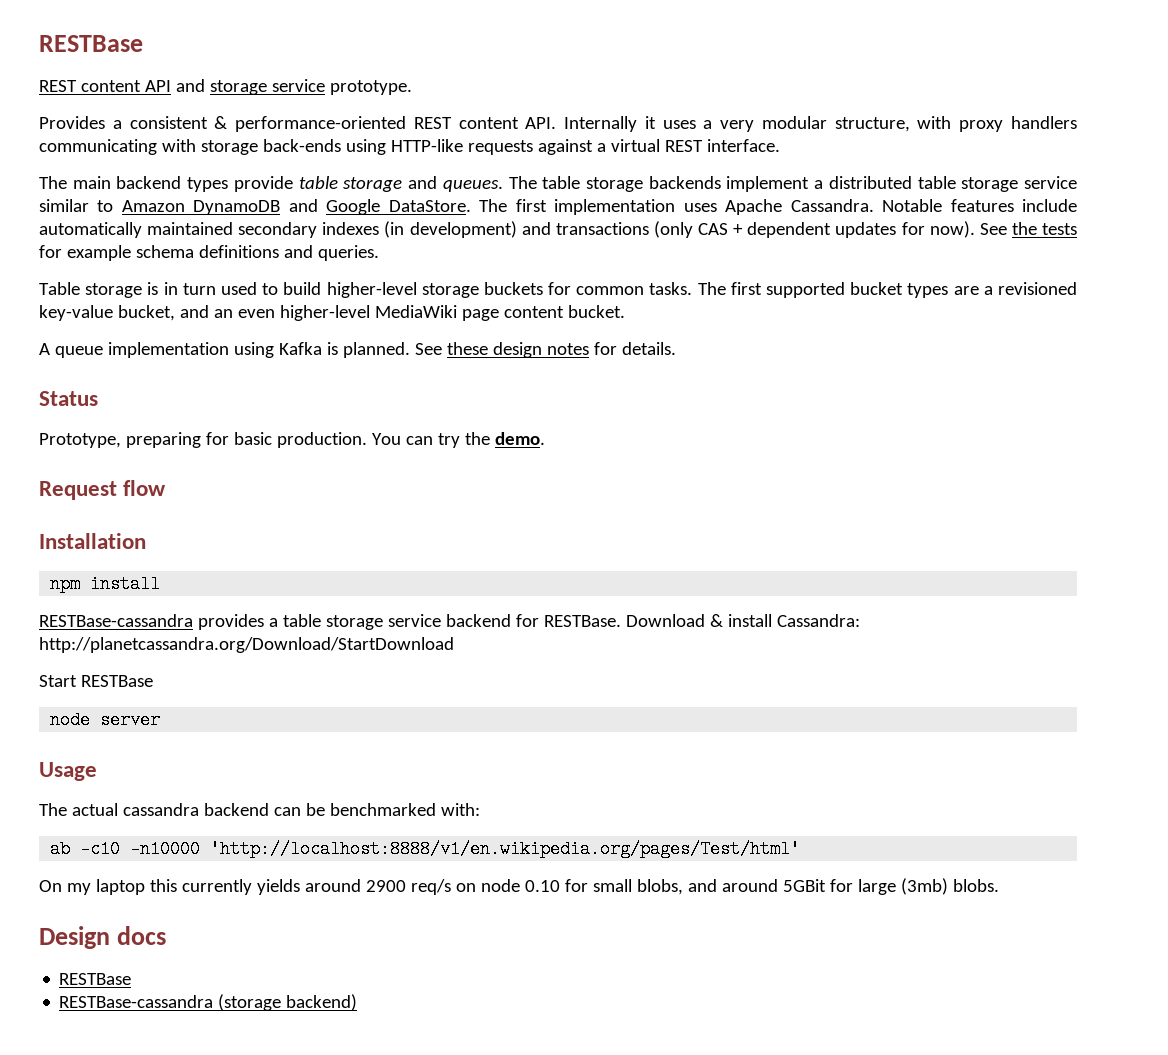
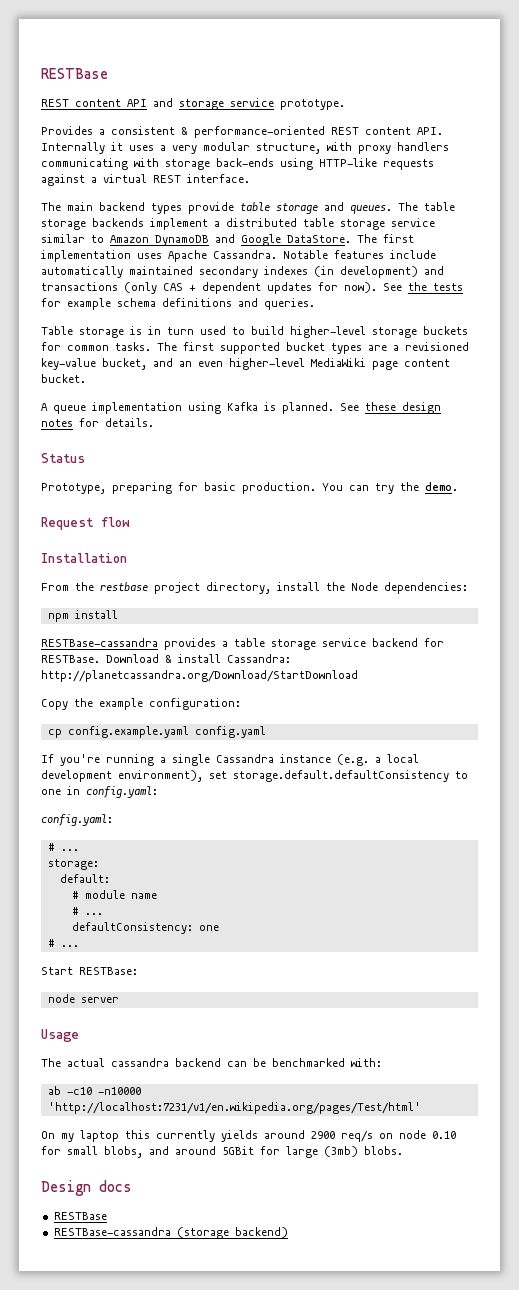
+ From the restbase project directory, install the Node dependencies:
+ Copy the example configuration:
+ cp config.example.yaml config.yaml
+ If you're running a single Cassandra instance (e.g. a local development environment), set storage.default.defaultConsistency to one in config.yaml:
+ config.yaml:
+ # ...
+ storage:
+ default:
+ # module name
+ # ...
+ defaultConsistency: one
+ # ...
- Start RESTBase
+ Start RESTBase:
- ab -c10 -n10000 'http://localhost:8888/v1/en.wikipedia.org/pages/Test/html'
+ ab -c10 -n10000 'http://localhost:7231/v1/en.wikipedia.org/pages/Test/html'

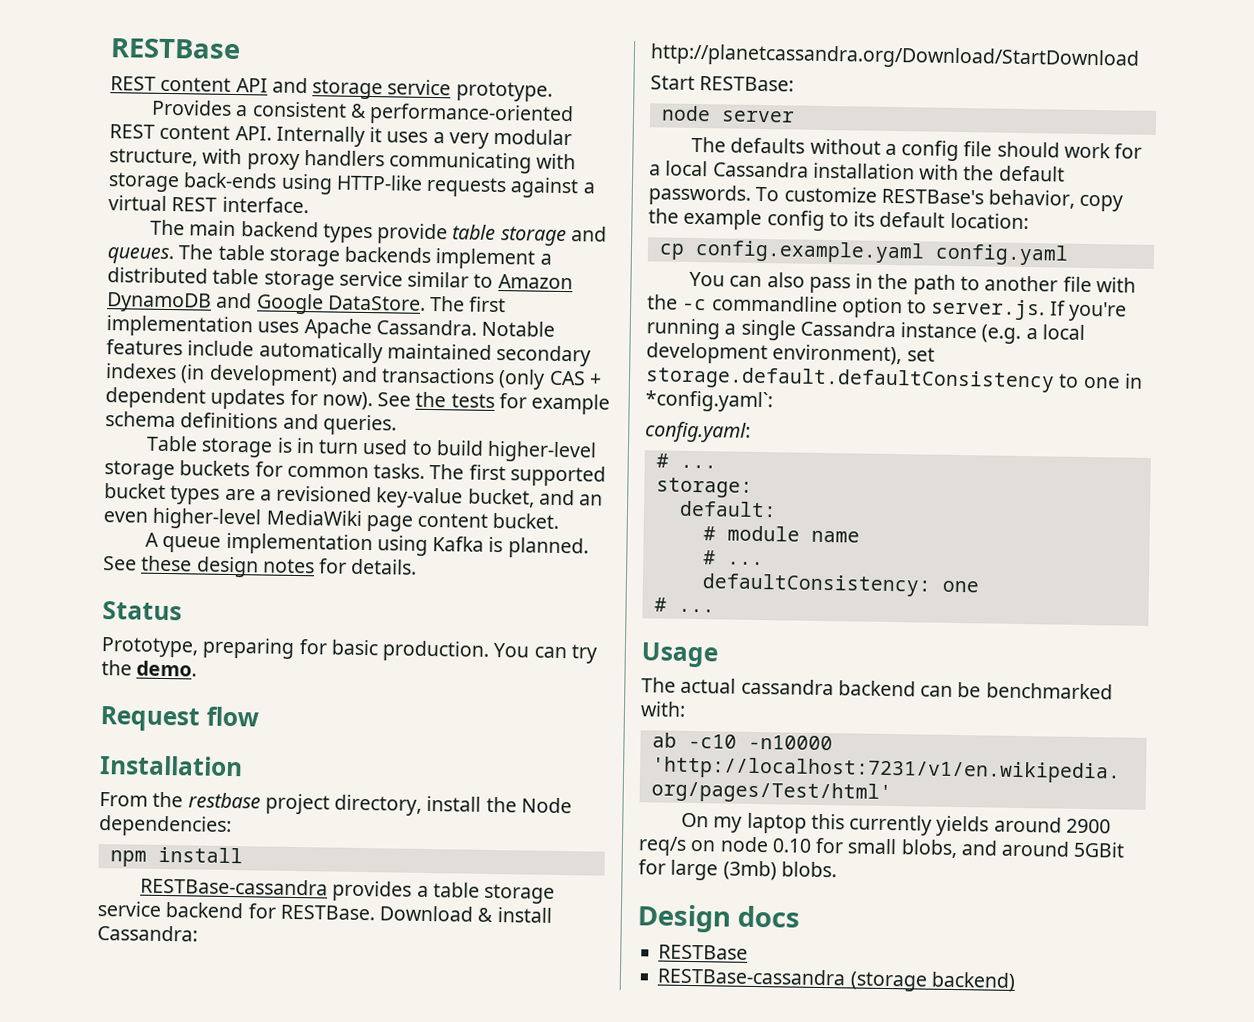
- Copy the example configuration:
+ Start RESTBase:
+ node server
+ The defaults without a config file should work for a local Cassandra installation with the default passwords. To customize RESTBase's behavior, copy the example config to its default location:
  cp config.example.yaml config.yaml
- If you're running a single Cassandra instance (e.g. a local development environment), set storage.default.defaultConsistency to one in config.yaml:
+ You can also pass in the path to another file with the -c commandline option to server.js. If you're running a single Cassandra instance (e.g. a local development environment), set storage.default.defaultConsistency to one in *config.yaml`:
- Start RESTBase:
- node server

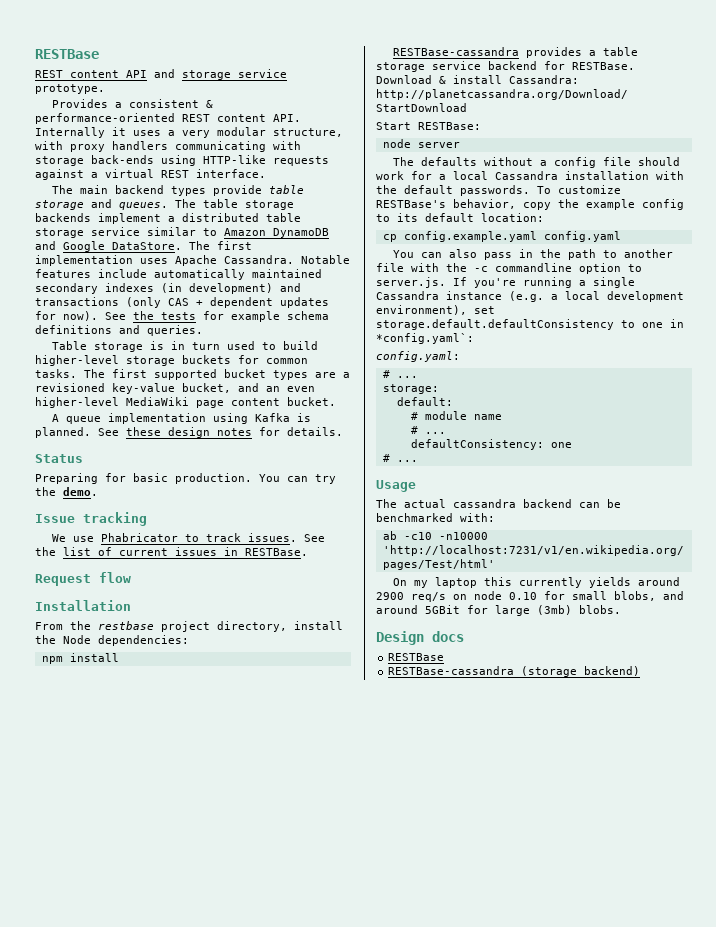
- Prototype, preparing for basic production.
+ Preparing for basic production.
+ Issue tracking
+ We use Phabricator to track issues. See the list of current issues in RESTBase.

